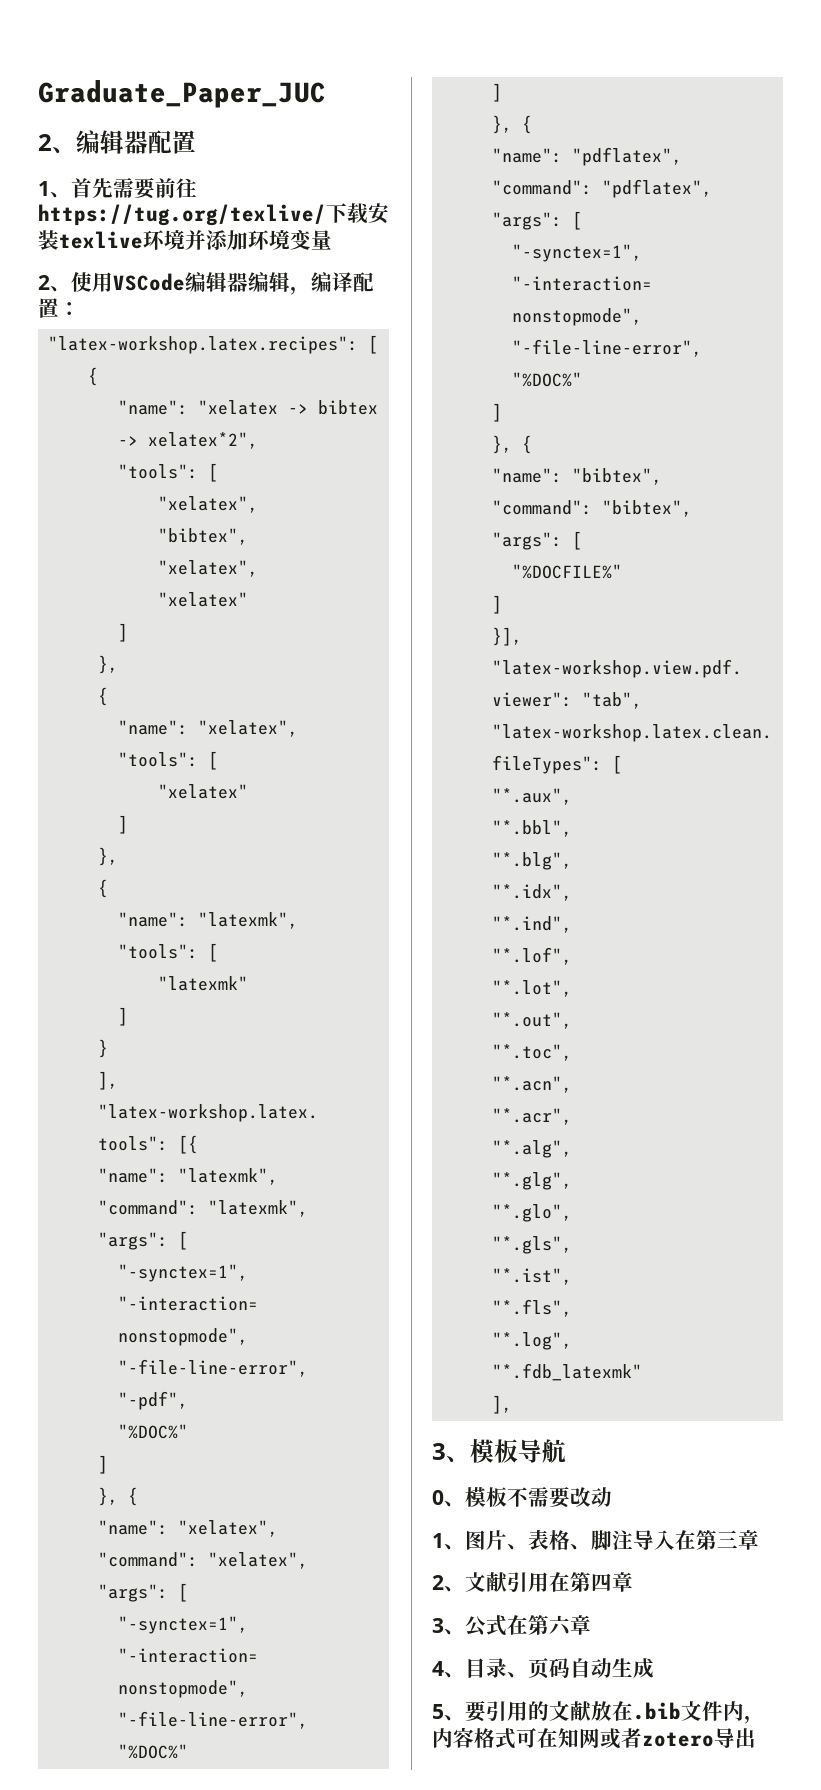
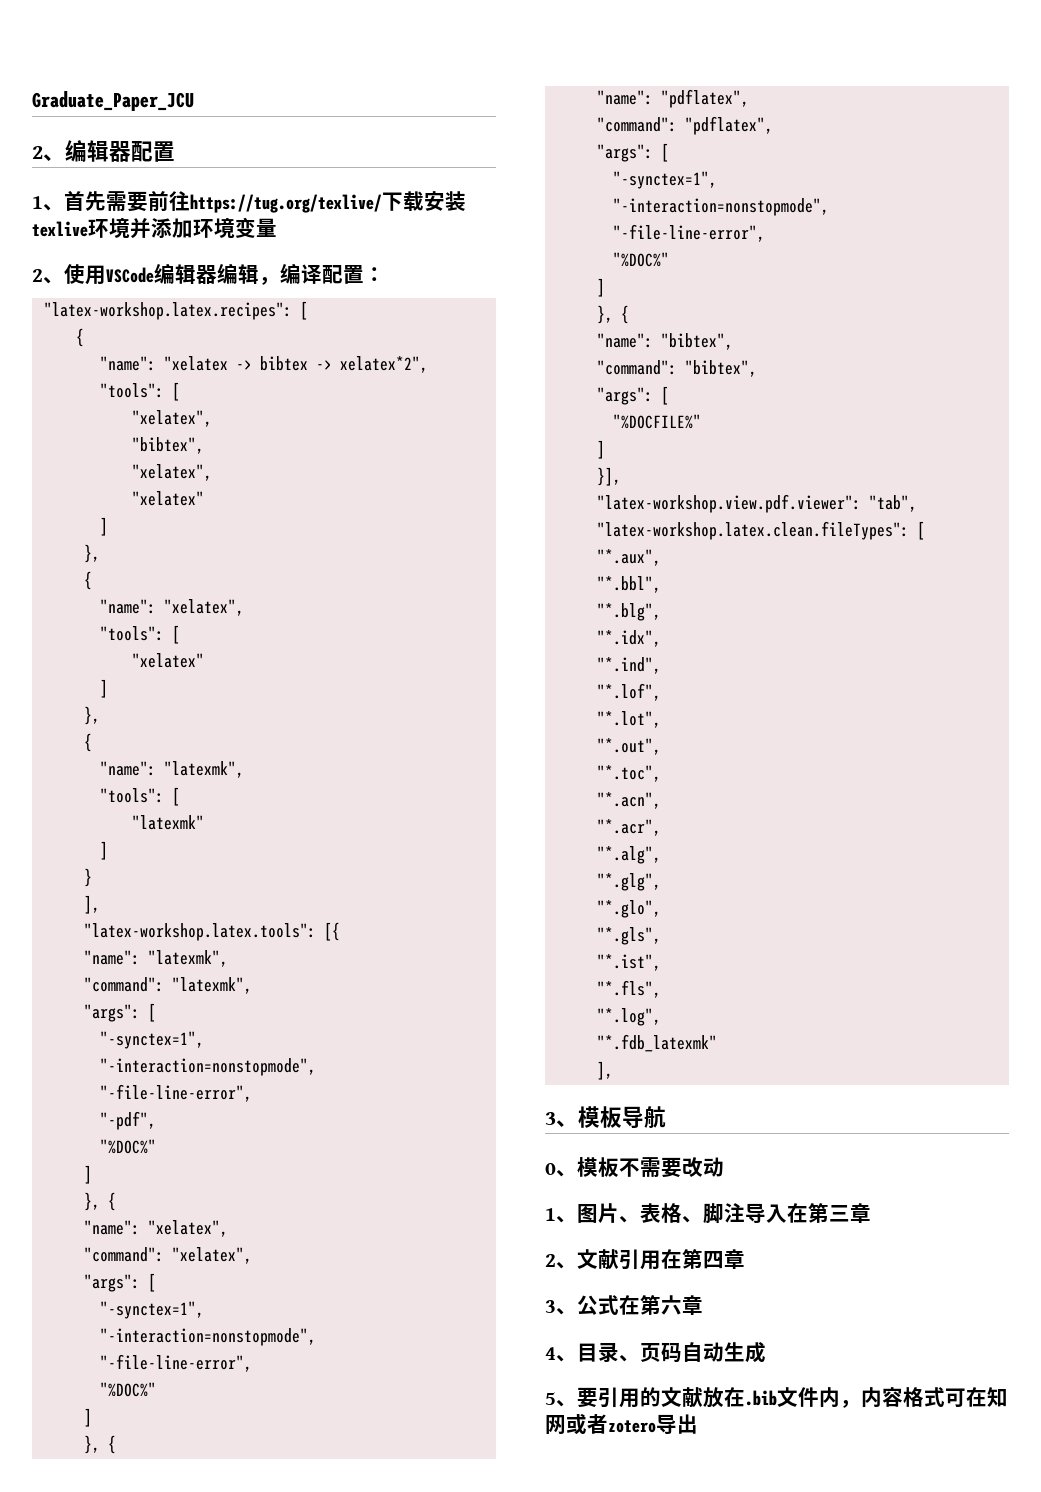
- Graduate_Paper_JUC
+ Graduate_Paper_JCU

